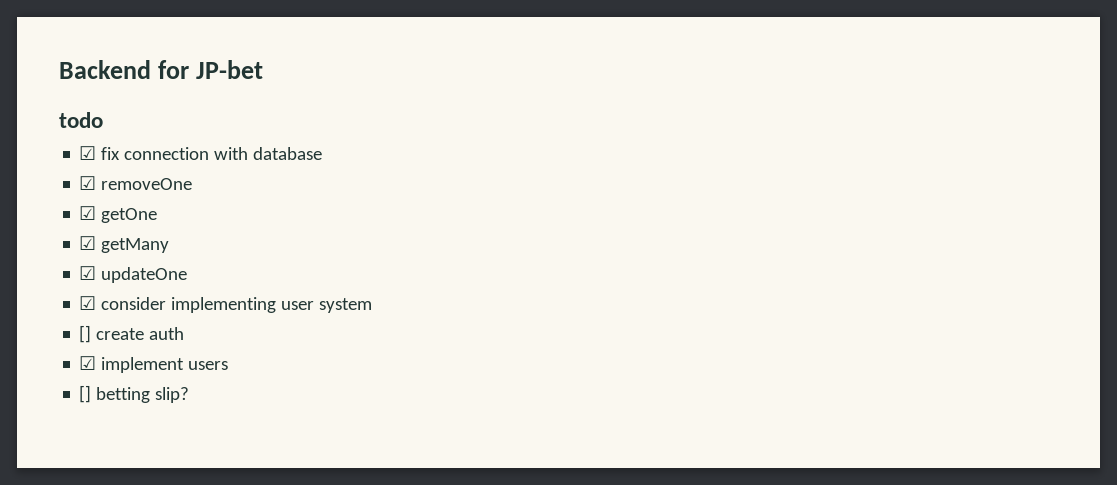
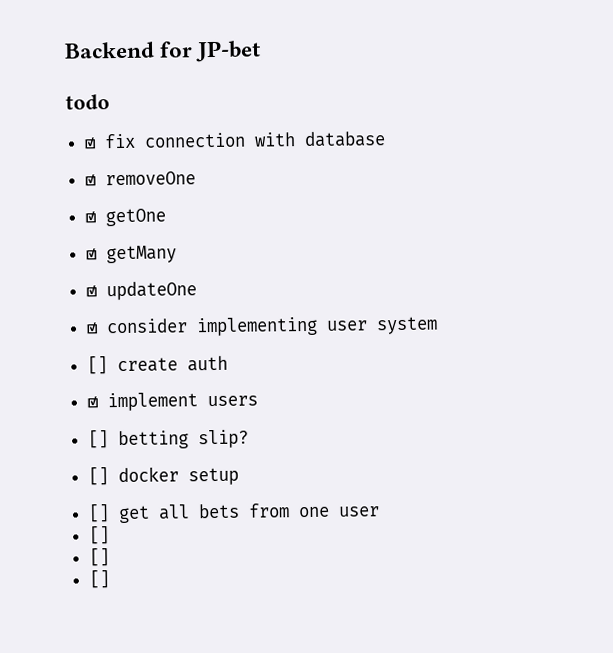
+ [] docker setup
+ [] get all bets from one user
+ []
+ []
+ []

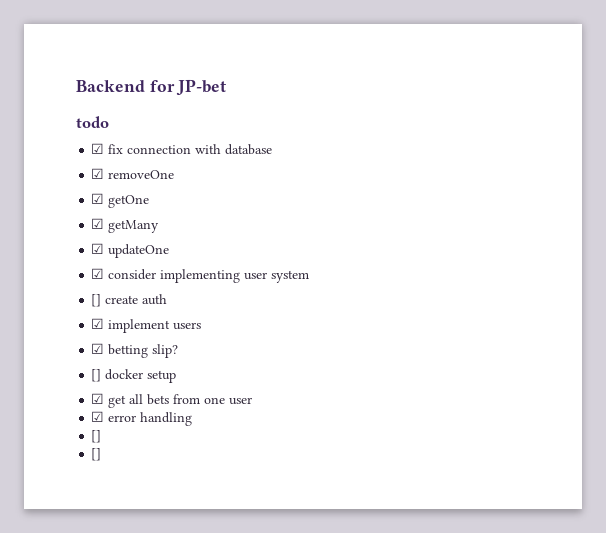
- [] betting slip?
+ ☑ betting slip?
- [] get all bets from one user
- []
+ ☑ get all bets from one user
+ ☑ error handling

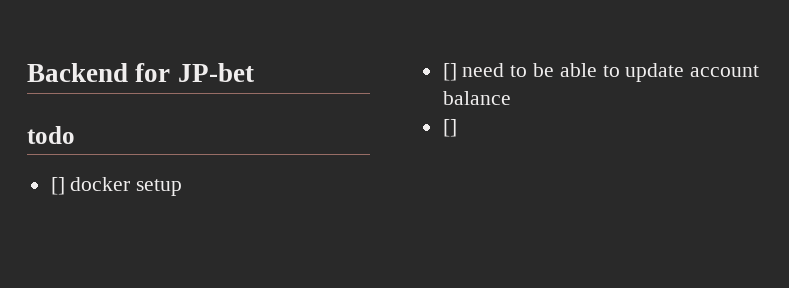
- ☑ fix connection with database
- ☑ removeOne
- ☑ getOne
- ☑ getMany
- ☑ updateOne
- ☑ consider implementing user system
- [] create auth
- ☑ implement users
- ☑ betting slip?
  [] docker setup
- ☑ get all bets from one user
- ☑ error handling
- []
+ [] need to be able to update account balance

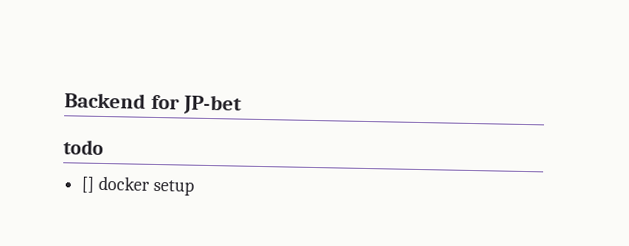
- [] need to be able to update account balance
- []

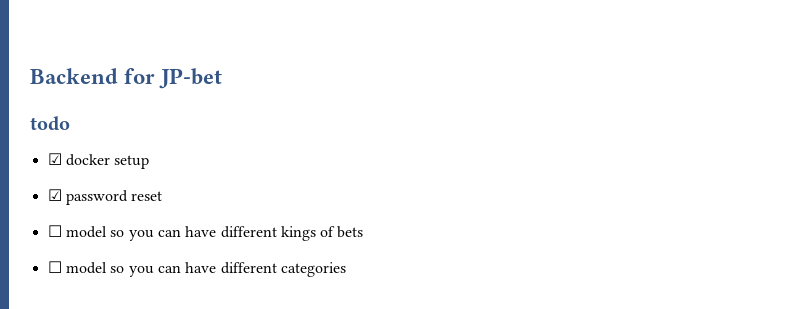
- [] docker setup
+ ☑ docker setup
+ ☑ password reset
+ ☐ model so you can have different kings of bets
+ ☐ model so you can have different categories

